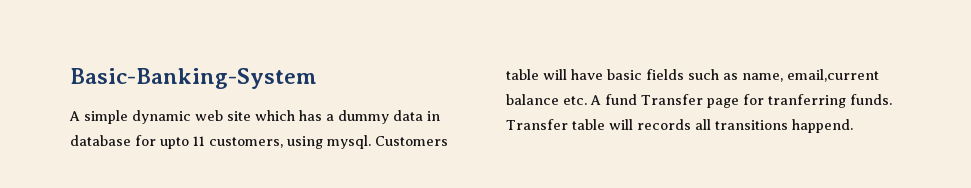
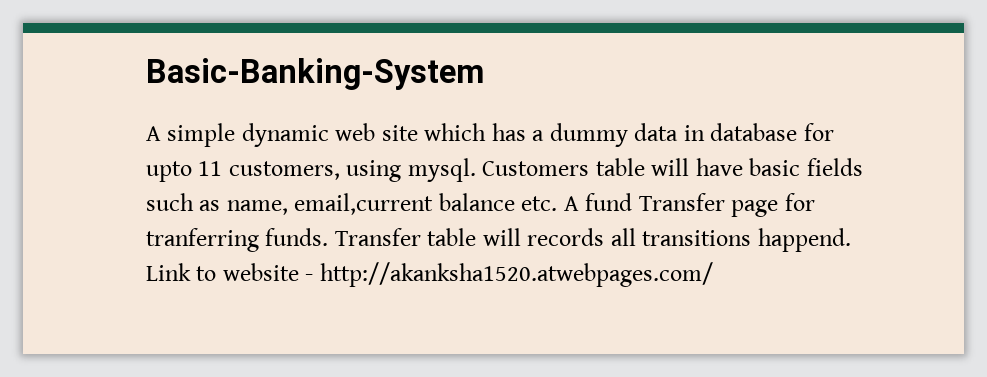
+ Link to website - http://akanksha1520.atwebpages.com/

